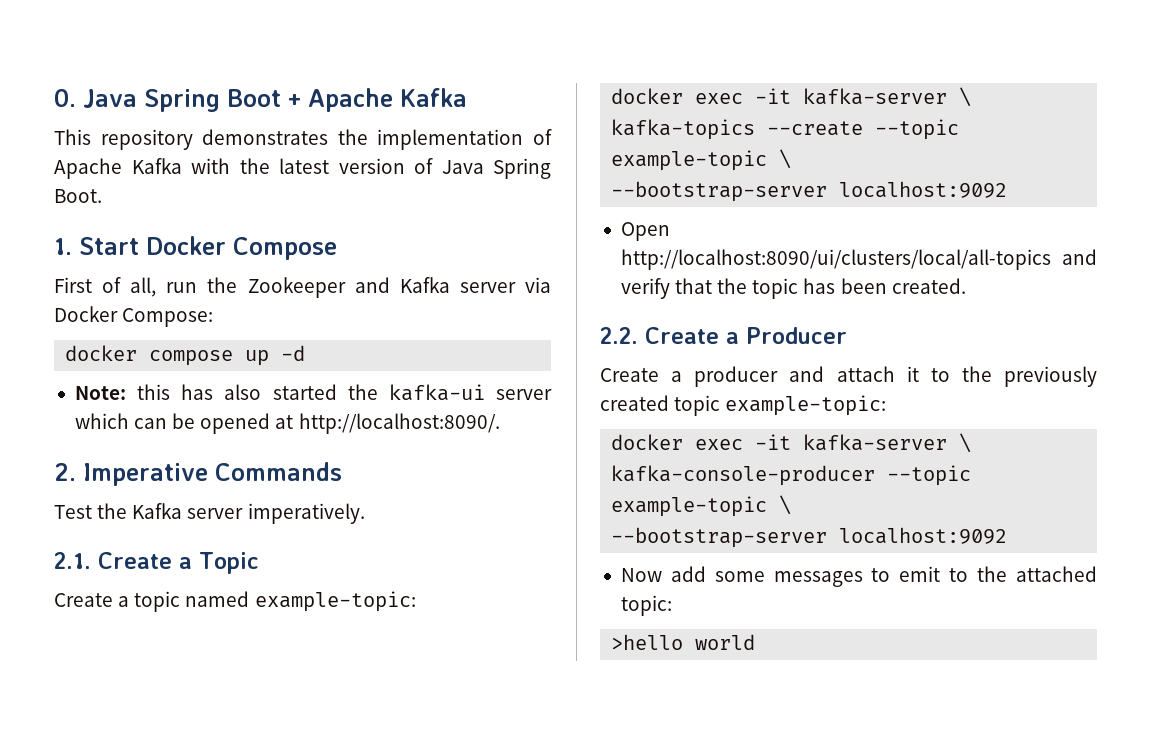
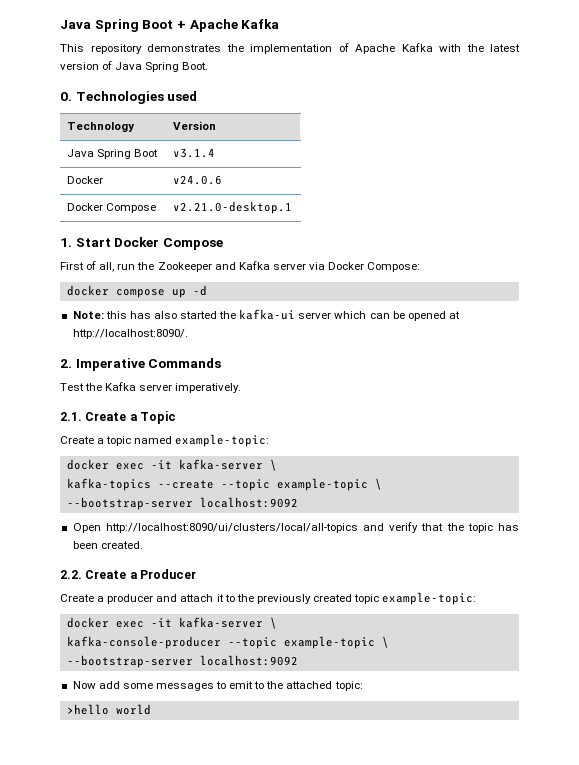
- 0. Java Spring Boot + Apache Kafka
+ Java Spring Boot + Apache Kafka
+ 0. Technologies used
+ Technology | Version
+ Java Spring Boot | v3.1.4
+ Docker | v24.0.6
+ Docker Compose | v2.21.0-desktop.1

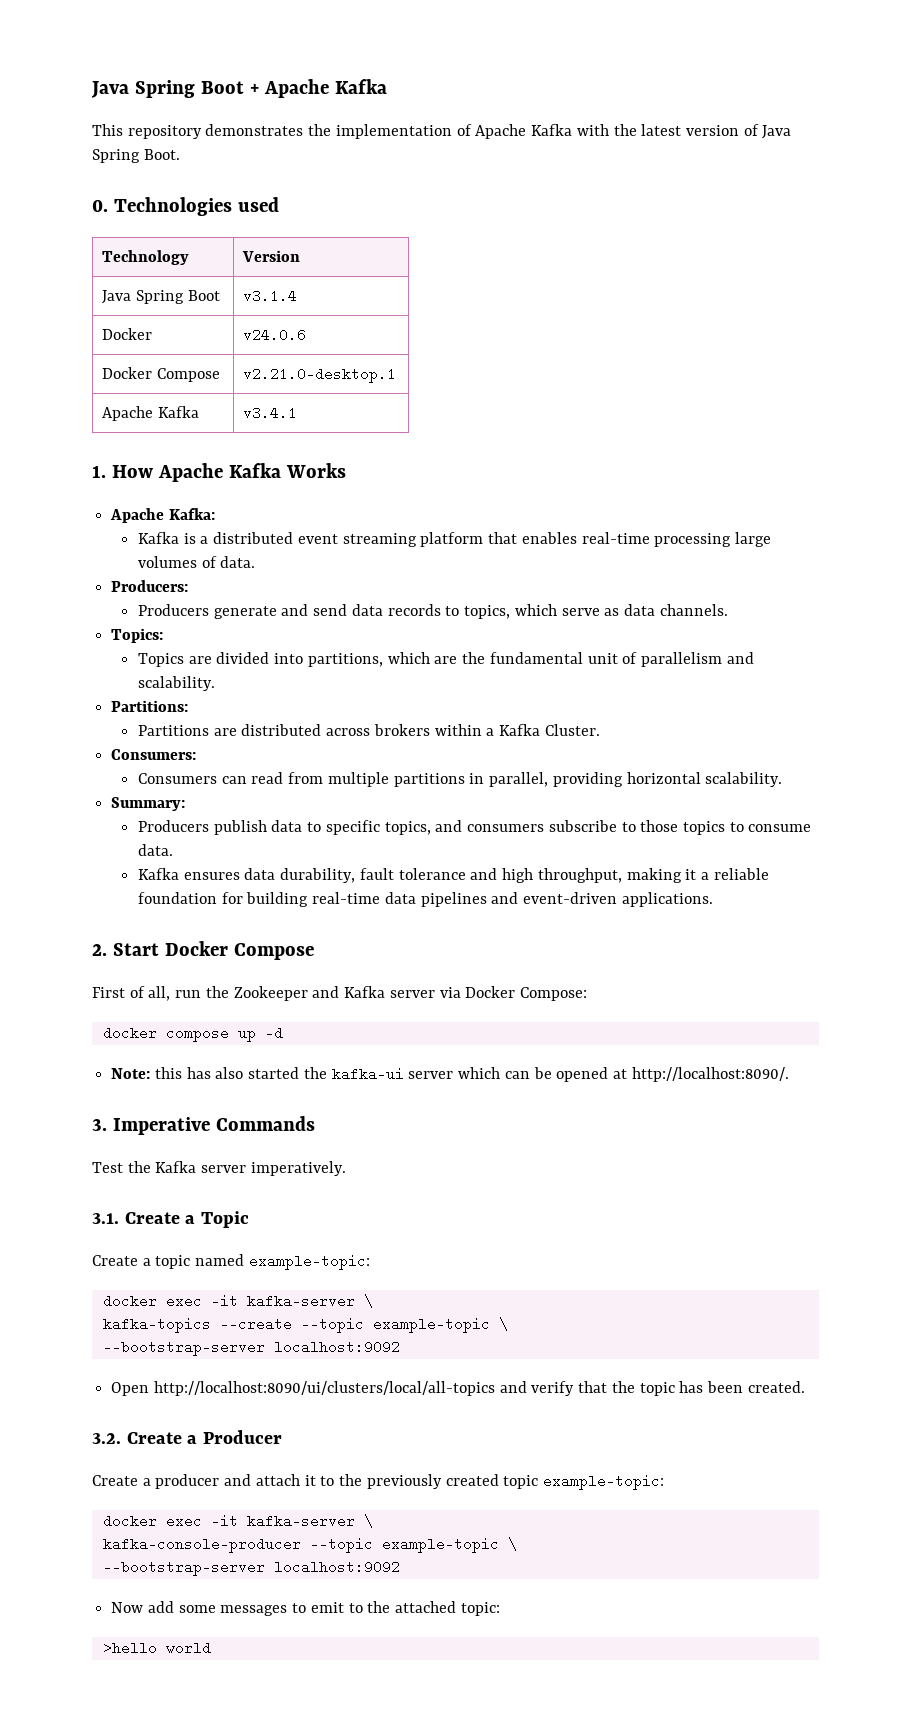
- 1. Start Docker Compose
+ Apache Kafka | v3.4.1
+ 1. How Apache Kafka Works
+ Apache Kafka:
+ Kafka is a distributed event streaming platform that enables real-time processing large volumes of data.
+ Producers:
+ Producers generate and send data records to topics, which serve as data channels.
+ Topics:
+ Topics are divided into partitions, which are the fundamental unit of parallelism and scalability.
+ Partitions:
+ Partitions are distributed across brokers within a Kafka Cluster.
+ Consumers:
+ Consumers can read from multiple partitions in parallel, providing horizontal scalability.
+ Summary:
+ Producers publish data to specific topics, and consumers subscribe to those topics to consume data.
+ Kafka ensures data durability, fault tolerance and high throughput, making it a reliable foundation for building real-time data pipelines and event-driven applications.
+ 2. Start Docker Compose
- 2. Imperative Commands
+ 3. Imperative Commands
- 2.1. Create a Topic
+ 3.1. Create a Topic
- 2.2. Create a Producer
+ 3.2. Create a Producer

